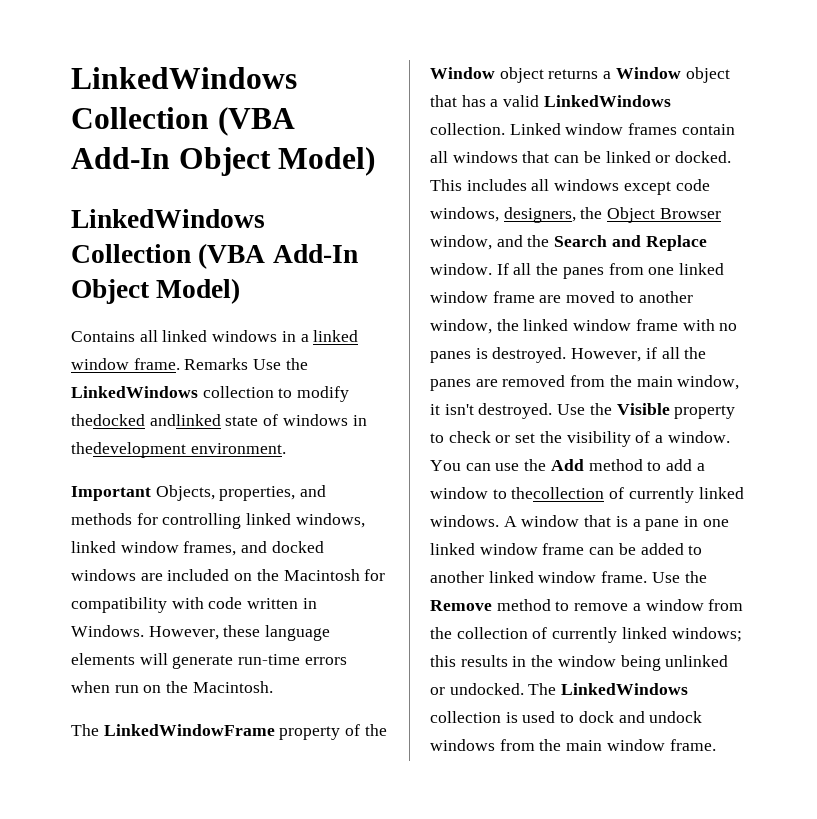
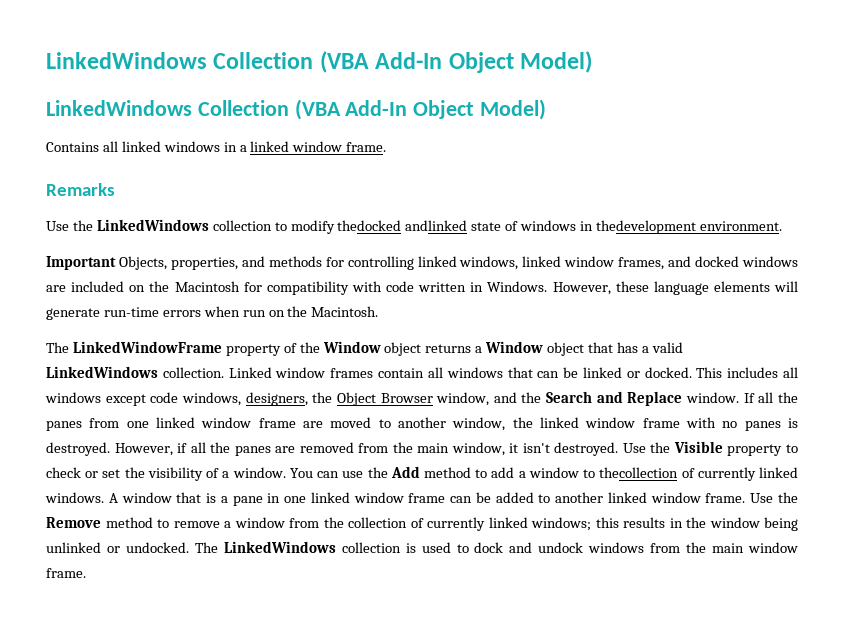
- Contains all linked windows in a linked window frame. Remarks Use the LinkedWindows collection to modify thedocked andlinked state of windows in thedevelopment environment.
+ Contains all linked windows in a linked window frame.
+ Remarks
+ Use the LinkedWindows collection to modify thedocked andlinked state of windows in thedevelopment environment.

